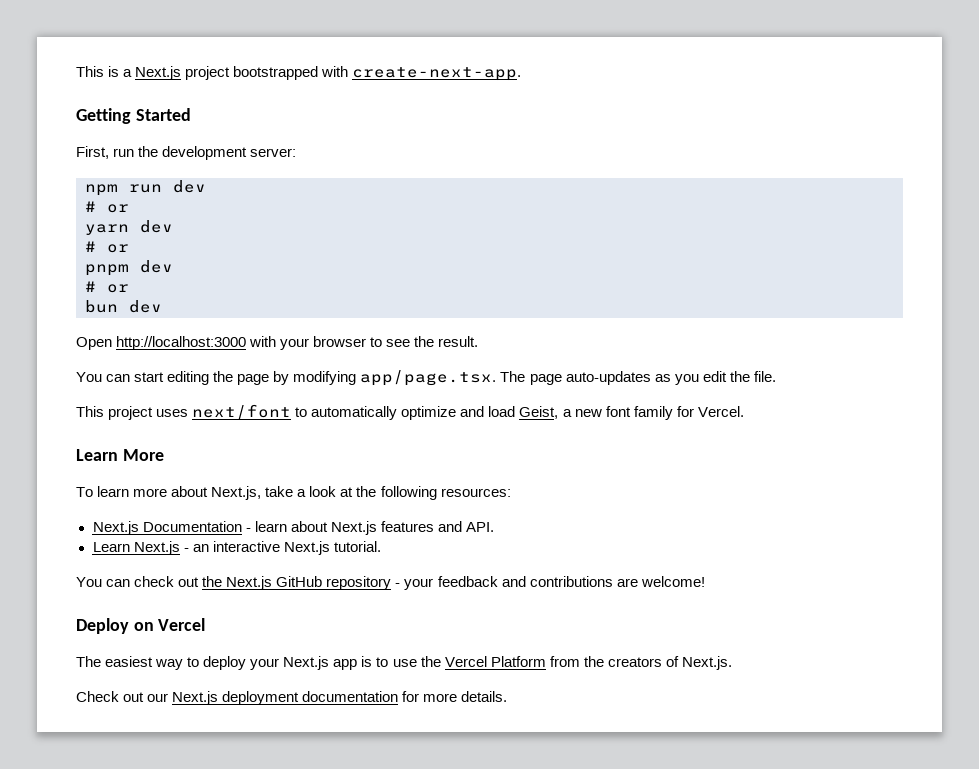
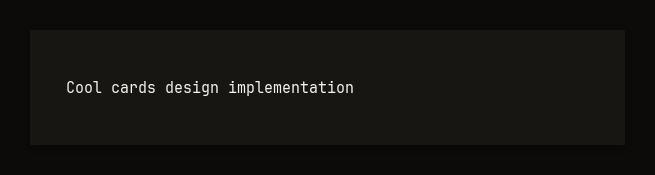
- This is a Next.js project bootstrapped with create-next-app.
- Getting Started
- First, run the development server:
- npm run dev
- # or
- yarn dev
- # or
- pnpm dev
- # or
- bun dev
- Open http://localhost:3000 with your browser to see the result.
- You can start editing the page by modifying app/page.tsx. The page auto-updates as you edit the file.
- This project uses next/font to automatically optimize and load Geist, a new font family for Vercel.
- Learn More
- To learn more about Next.js, take a look at the following resources:
- Next.js Documentation - learn about Next.js features and API.
- Learn Next.js - an interactive Next.js tutorial.
- You can check out the Next.js GitHub repository - your feedback and contributions are welcome!
- Deploy on Vercel
- The easiest way to deploy your Next.js app is to use the Vercel Platform from the creators of Next.js.
- Check out our Next.js deployment documentation for more details.
+ Cool cards design implementation

